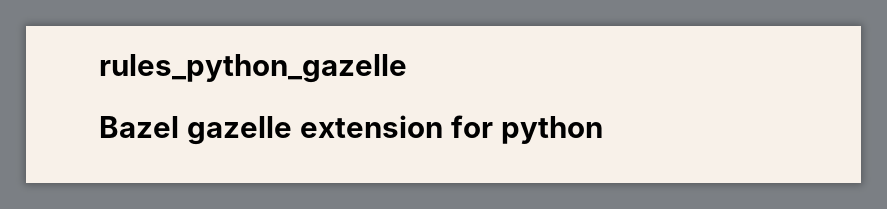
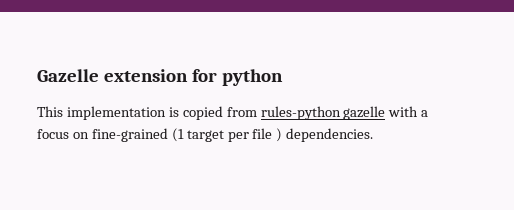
- rules_python_gazelle
- Bazel gazelle extension for python
+ Gazelle extension for python
+ This implementation is copied from rules-python gazelle with a focus on fine-grained (1 target per file ) dependencies.

